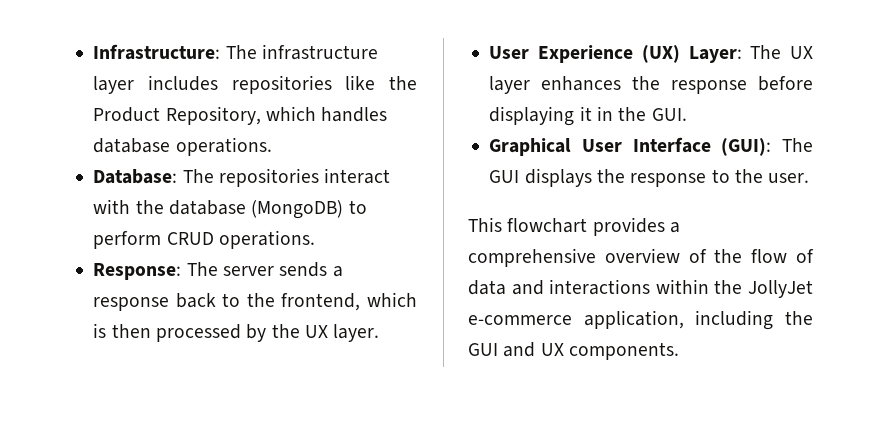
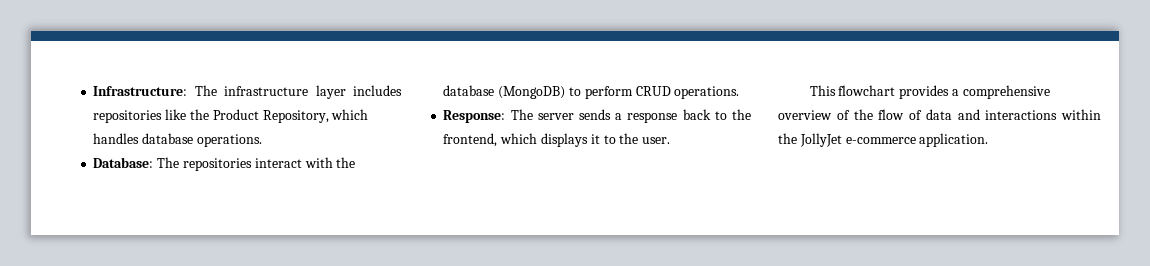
- Response: The server sends a response back to the frontend, which is then processed by the UX layer.
- User Experience (UX) Layer: The UX layer enhances the response before displaying it in the GUI.
- Graphical User Interface (GUI): The GUI displays the response to the user.
+ Response: The server sends a response back to the frontend, which displays it to the user.
- This flowchart provides a comprehensive overview of the flow of data and interactions within the JollyJet e-commerce application, including the GUI and UX components.
+ This flowchart provides a comprehensive overview of the flow of data and interactions within the JollyJet e-commerce application.

